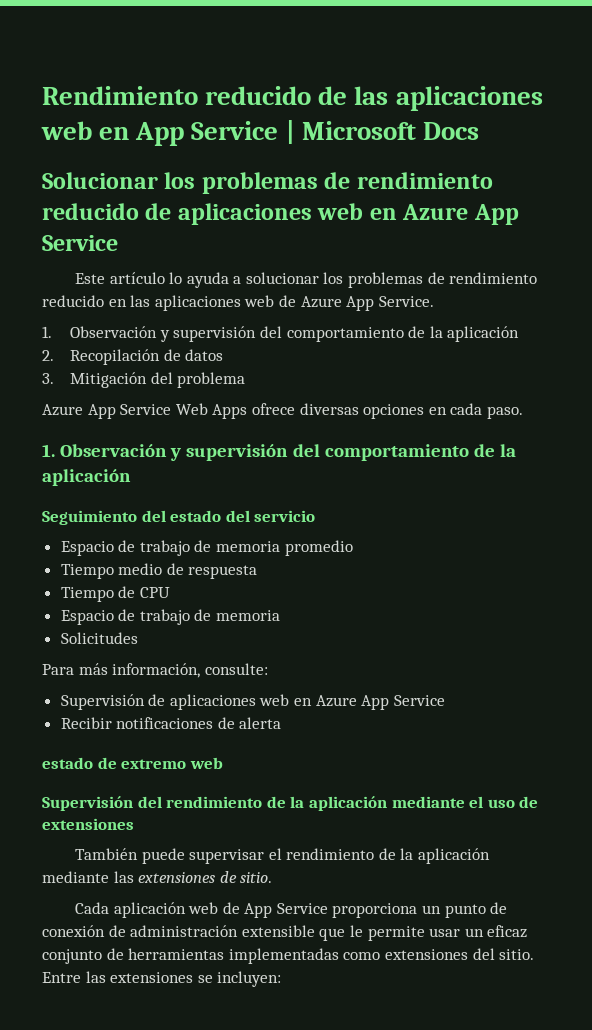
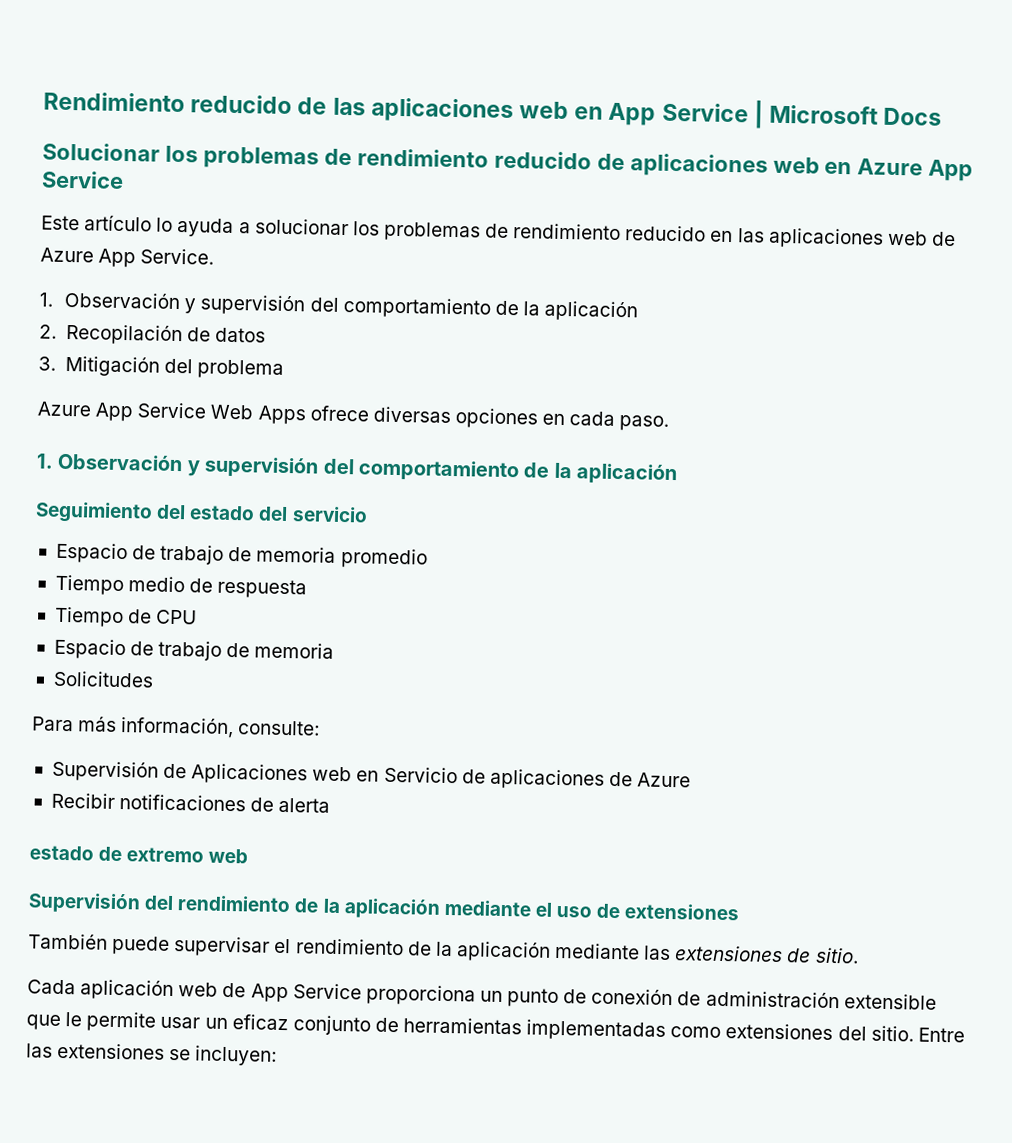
- Supervisión de aplicaciones web en Azure App Service
+ Supervisión de Aplicaciones web en Servicio de aplicaciones de Azure

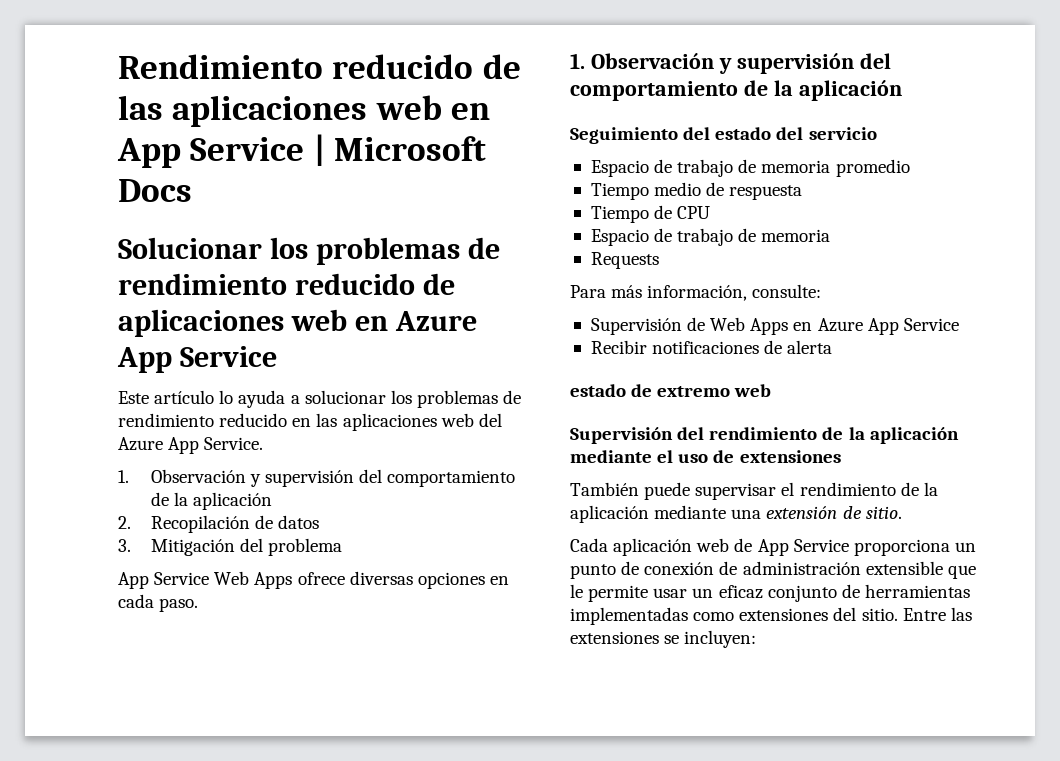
- Este artículo lo ayuda a solucionar los problemas de rendimiento reducido en las aplicaciones web de Azure App Service.
+ Este artículo lo ayuda a solucionar los problemas de rendimiento reducido en las aplicaciones web del Azure App Service.
- Azure App Service Web Apps ofrece diversas opciones en cada paso.
+ App Service Web Apps ofrece diversas opciones en cada paso.
- Solicitudes
+ Requests
- Supervisión de Aplicaciones web en Servicio de aplicaciones de Azure
+ Supervisión de Web Apps en Azure App Service
- También puede supervisar el rendimiento de la aplicación mediante las extensiones de sitio.
+ También puede supervisar el rendimiento de la aplicación mediante una extensión de sitio.

